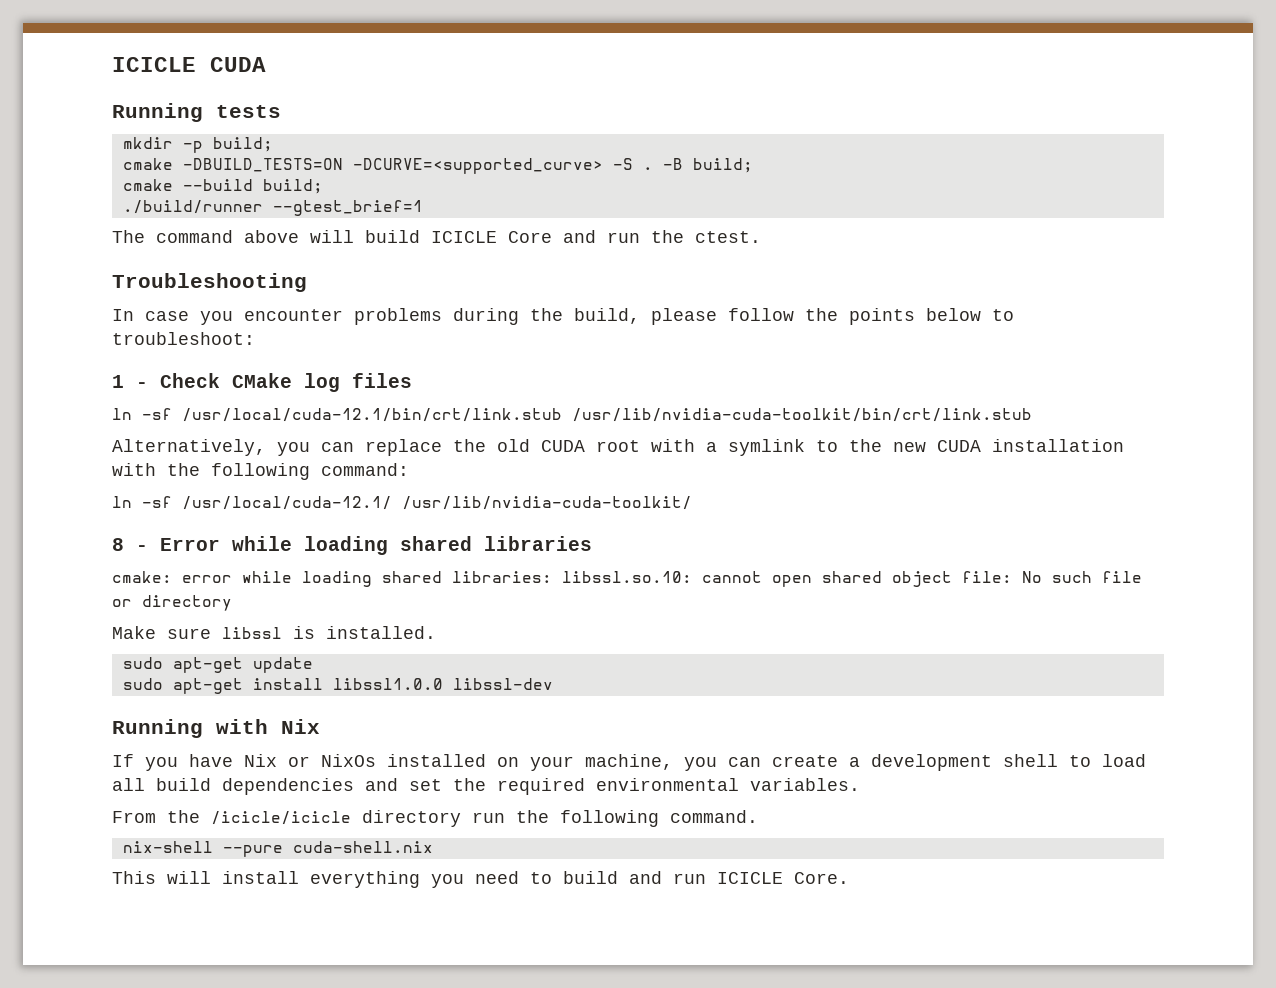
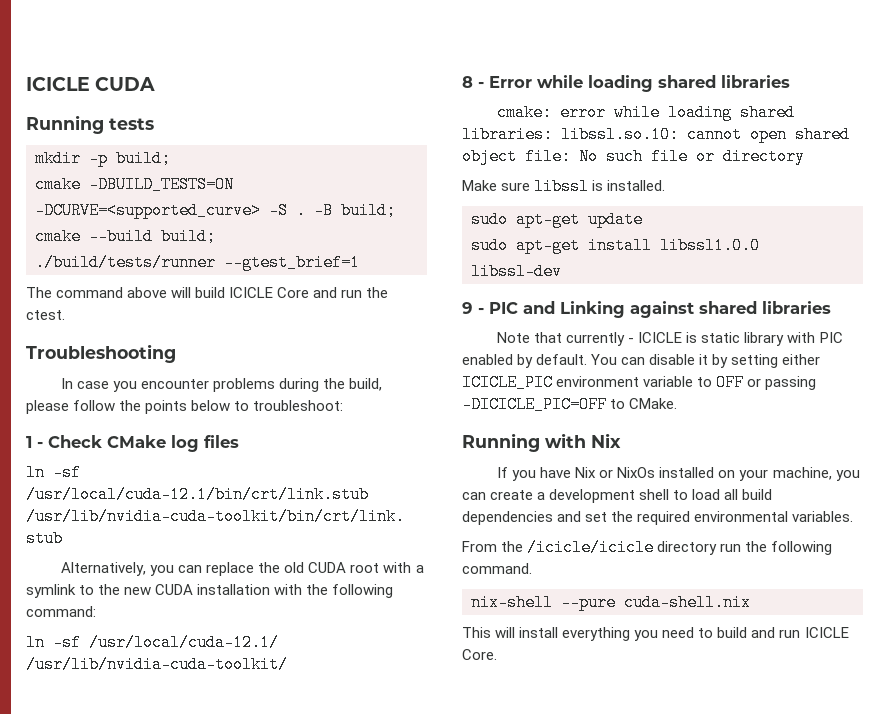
- ./build/runner --gtest_brief=1
+ ./build/tests/runner --gtest_brief=1
+ 9 - PIC and Linking against shared libraries
+ Note that currently - ICICLE is static library with PIC enabled by default. You can disable it by setting either ICICLE_PIC environment variable to OFF or passing -DICICLE_PIC=OFF to CMake.

